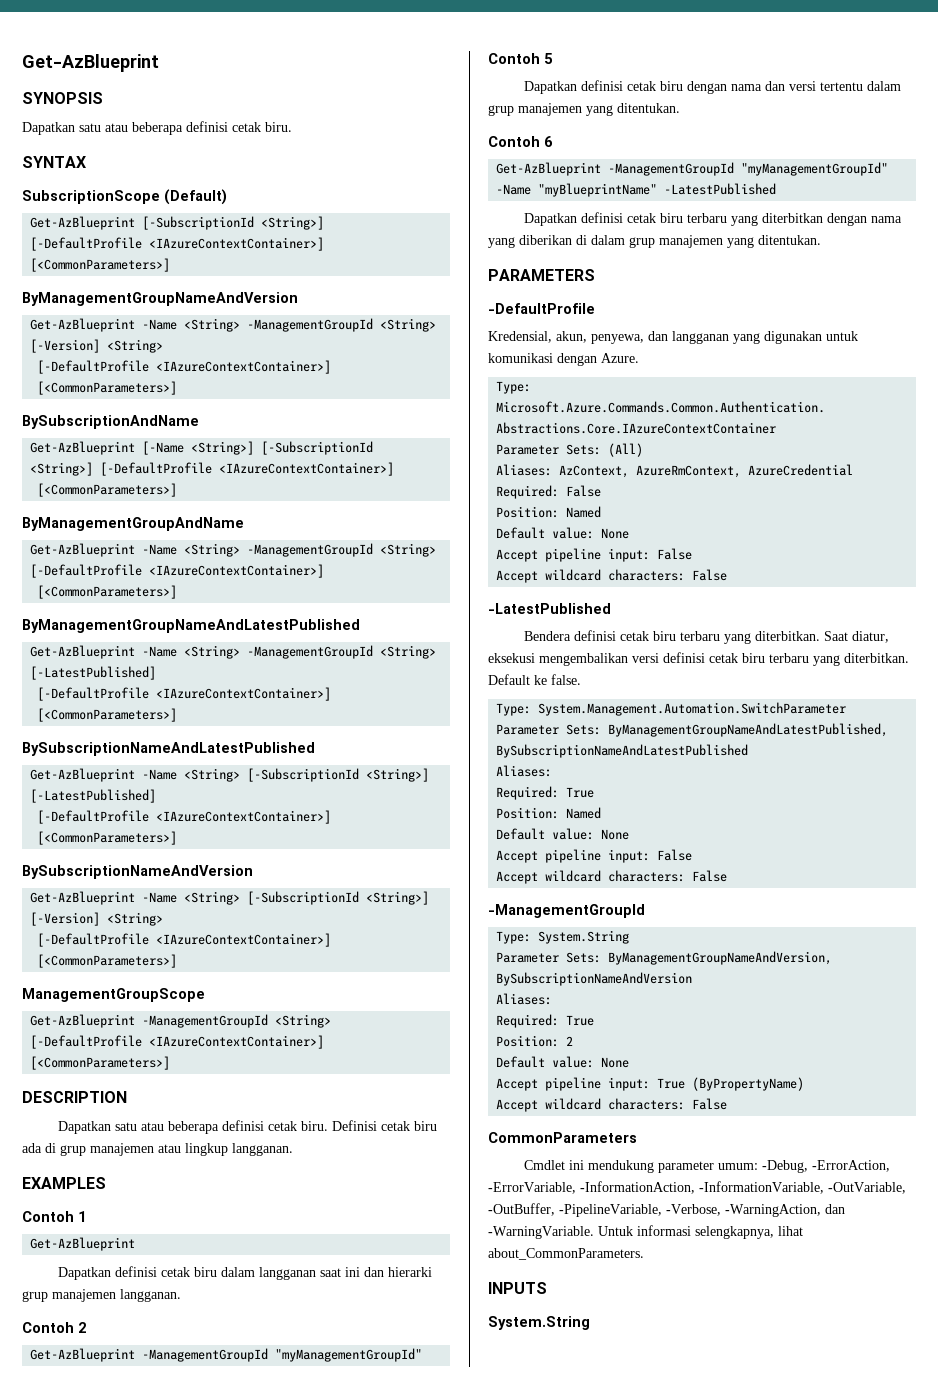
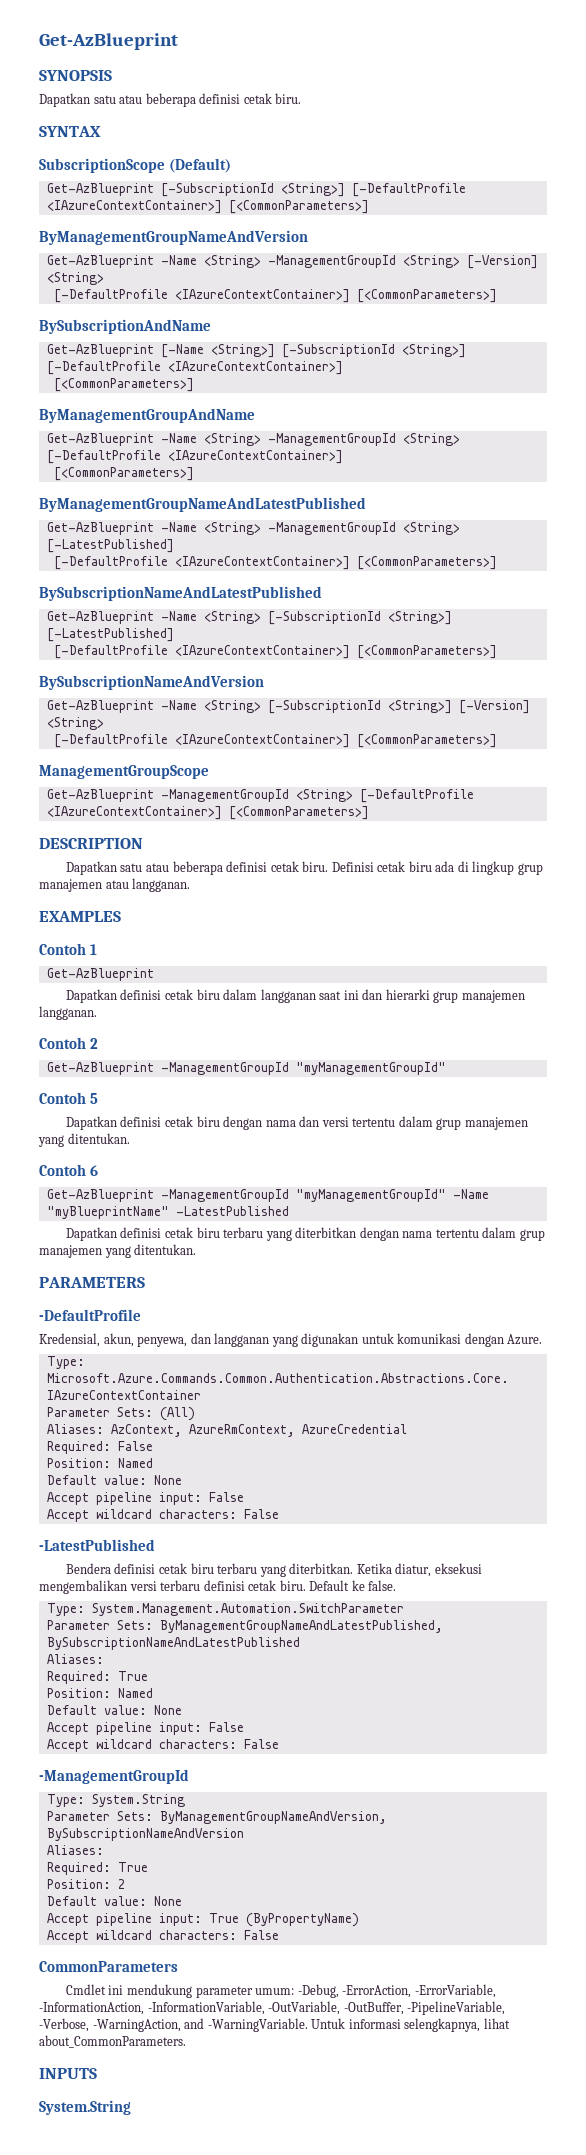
- Definisi cetak biru ada di grup manajemen atau lingkup langganan.
+ Definisi cetak biru ada di lingkup grup manajemen atau langganan.
- Dapatkan definisi cetak biru terbaru yang diterbitkan dengan nama yang diberikan di dalam grup manajemen yang ditentukan.
+ Dapatkan definisi cetak biru terbaru yang diterbitkan dengan nama tertentu dalam grup manajemen yang ditentukan.
- Saat diatur, eksekusi mengembalikan versi definisi cetak biru terbaru yang diterbitkan.
+ Ketika diatur, eksekusi mengembalikan versi terbaru definisi cetak biru.
- Cmdlet ini mendukung parameter umum: -Debug, -ErrorAction, -ErrorVariable, -InformationAction, -InformationVariable, -OutVariable, -OutBuffer, -PipelineVariable, -Verbose, -WarningAction, dan -WarningVariable.
+ Cmdlet ini mendukung parameter umum: -Debug, -ErrorAction, -ErrorVariable, -InformationAction, -InformationVariable, -OutVariable, -OutBuffer, -PipelineVariable, -Verbose, -WarningAction, and -WarningVariable.

